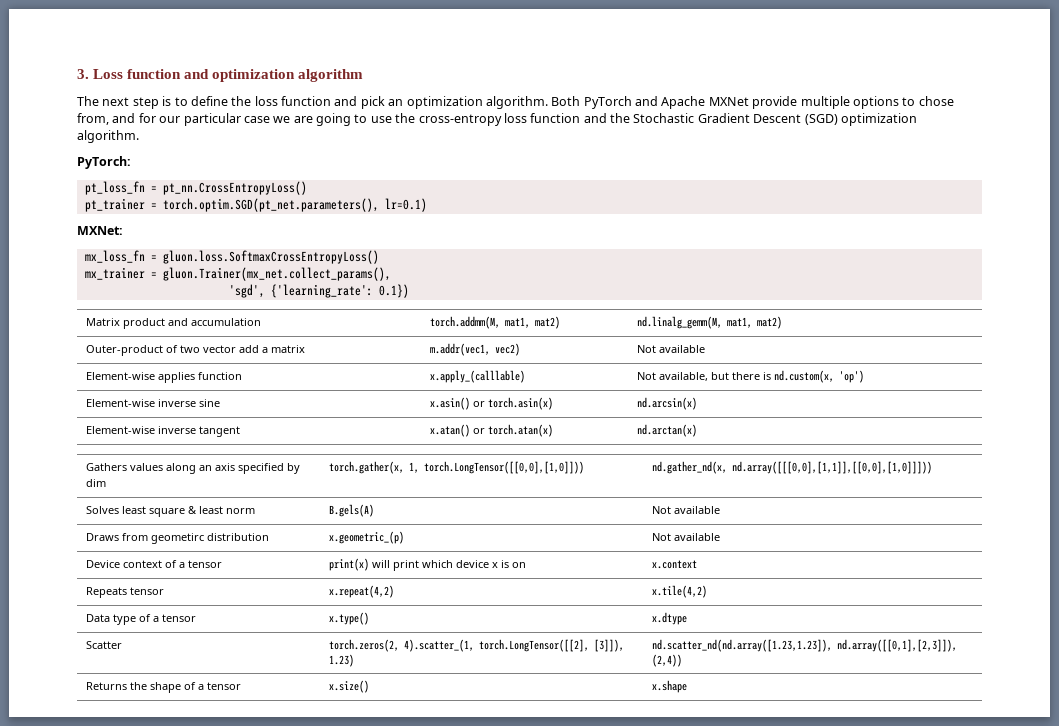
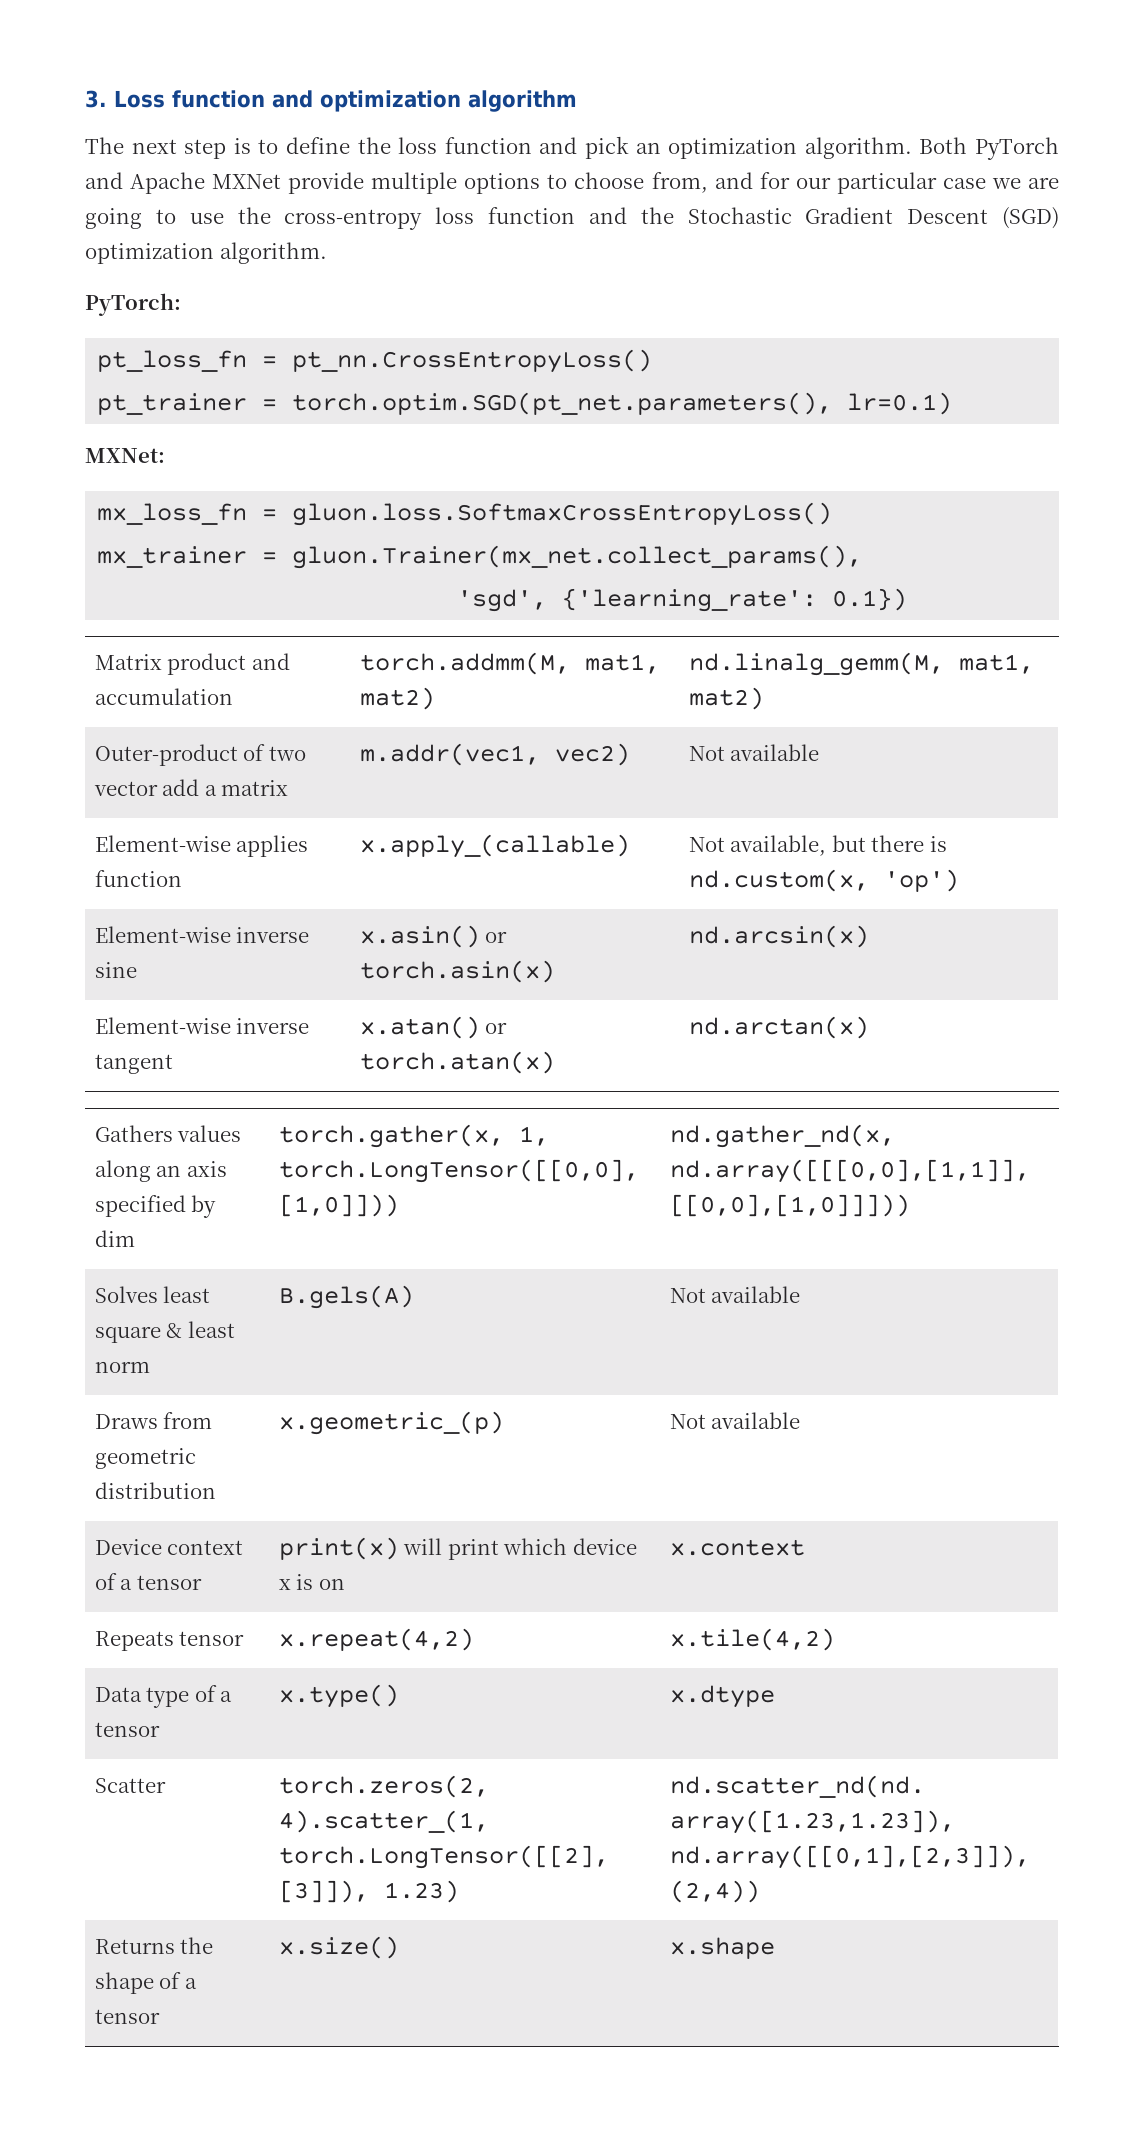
- Both PyTorch and Apache MXNet provide multiple options to chose from, and for our particular case we are going to use the cross-entropy loss function and the Stochastic Gradient Descent (SGD) optimization algorithm.
+ Both PyTorch and Apache MXNet provide multiple options to choose from, and for our particular case we are going to use the cross-entropy loss function and the Stochastic Gradient Descent (SGD) optimization algorithm.
- Element-wise applies function | x.apply_(calllable) | Not available, but there is nd.custom(x, 'op')
+ Element-wise applies function | x.apply_(callable) | Not available, but there is nd.custom(x, 'op')
- Draws from geometirc distribution | x.geometric_(p) | Not available
+ Draws from geometric distribution | x.geometric_(p) | Not available

